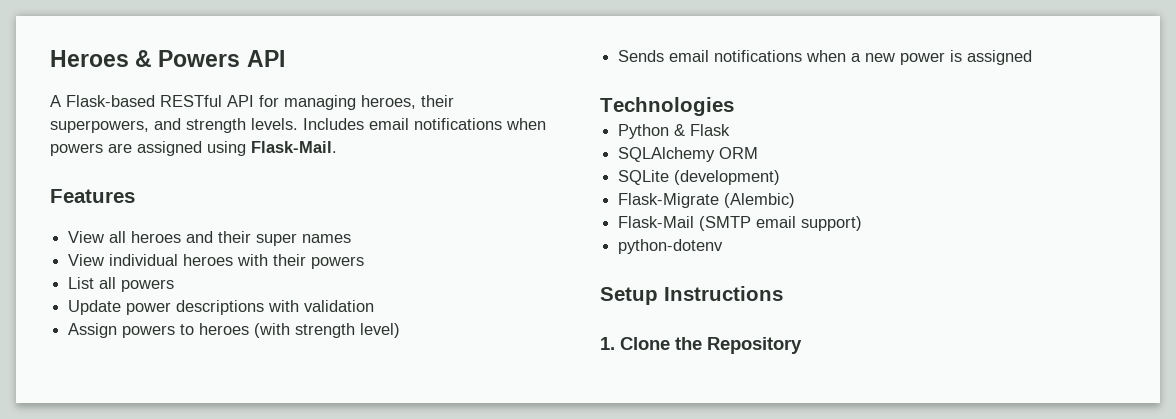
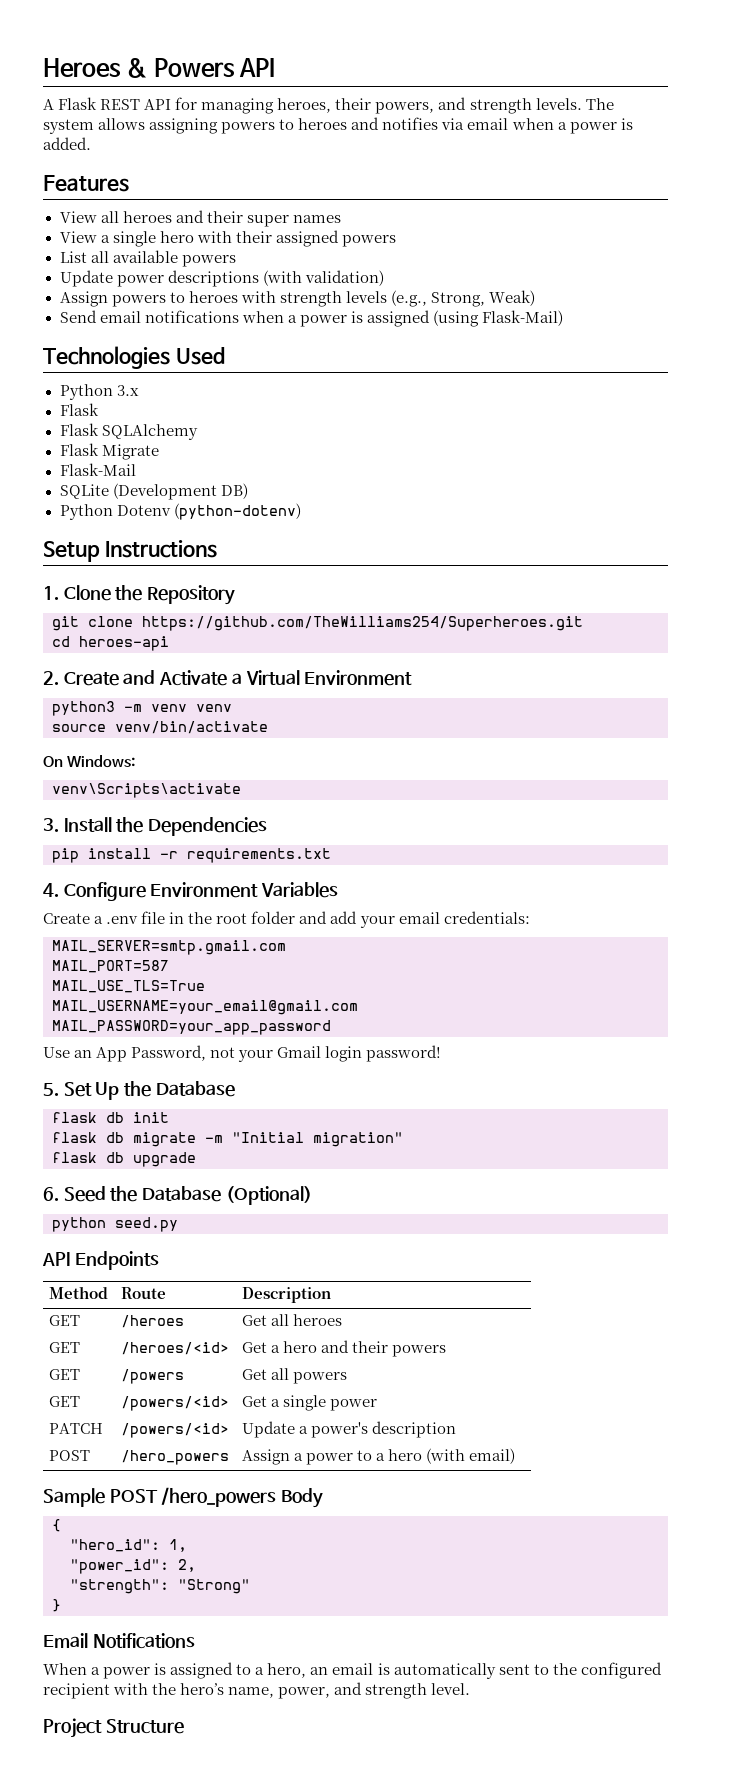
- A Flask-based RESTful API for managing heroes, their superpowers, and strength levels.
+ A Flask REST API for managing heroes, their powers, and strength levels.
- Includes email notifications when powers are assigned using Flask-Mail.
+ The system allows assigning powers to heroes and notifies via email when a power is added.
- View individual heroes with their powers
+ View a single hero with their assigned powers
- List all powers
+ List all available powers
- Update power descriptions with validation
+ Update power descriptions (with validation)
- Assign powers to heroes (with strength level)
- Sends email notifications when a new power is assigned
+ Assign powers to heroes with strength levels (e.g., Strong, Weak)
+ Send email notifications when a power is assigned (using Flask-Mail)
- Technologies
- Python & Flask
+ Technologies Used
+ Python 3.x
+ Flask
- SQLAlchemy ORM
- SQLite (development)
- Flask-Migrate (Alembic)
- Flask-Mail (SMTP email support)
- python-dotenv
+ Flask SQLAlchemy
+ Flask Migrate
+ Flask-Mail
+ SQLite (Development DB)
+ Python Dotenv (python-dotenv)
+ git clone https://github.com/TheWilliams254/Superheroes.git
+ cd heroes-api
+ 2. Create and Activate a Virtual Environment
+ python3 -m venv venv
+ source venv/bin/activate
+ On Windows:
+ venv\Scripts\activate
+ 3. Install the Dependencies
+ pip install -r requirements.txt
+ 4. Configure Environment Variables
+ Create a .env file in the root folder and add your email credentials:
+ MAIL_SERVER=smtp.gmail.com
+ MAIL_PORT=587
+ MAIL_USE_TLS=True
+ MAIL_USERNAME=your_email@gmail.com
+ MAIL_PASSWORD=your_app_password
+ Use an App Password, not your Gmail login password!
+ 5. Set Up the Database
+ flask db init
+ flask db migrate -m "Initial migration"
+ flask db upgrade
+ 6. Seed the Database (Optional)
+ python seed.py
+ API Endpoints
+ Method | Route | Description
+ GET | /heroes | Get all heroes
+ GET | /heroes/<id> | Get a hero and their powers
+ GET | /powers | Get all powers
+ GET | /powers/<id> | Get a single power
+ PATCH | /powers/<id> | Update a power's description
+ POST | /hero_powers | Assign a power to a hero (with email)
+ Sample POST /hero_powers Body
+ {
+ "hero_id": 1,
+ "power_id": 2,
+ "strength": "Strong"
+ }
+ Email Notifications
+ When a power is assigned to a hero, an email is automatically sent to the configured recipient with the hero’s name, power, and strength level.
+ Project Structure

